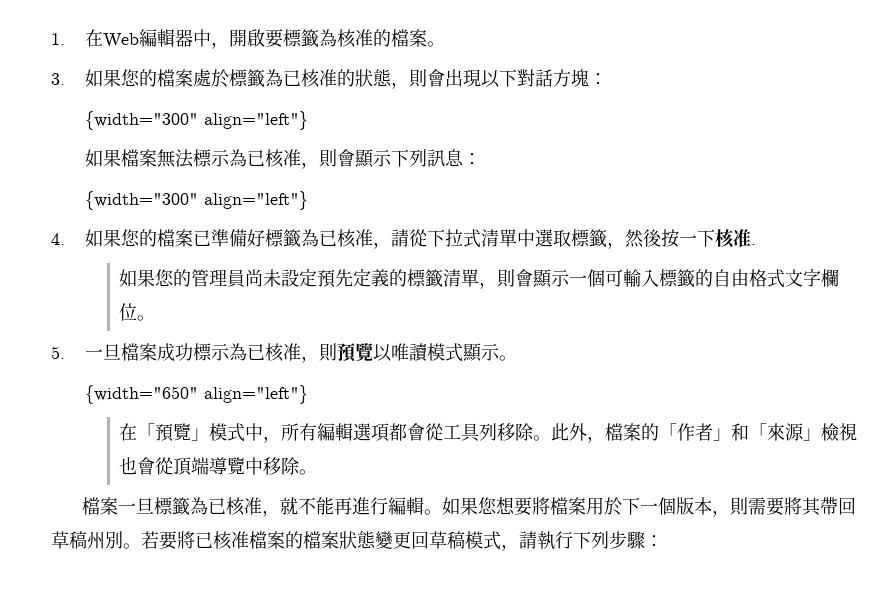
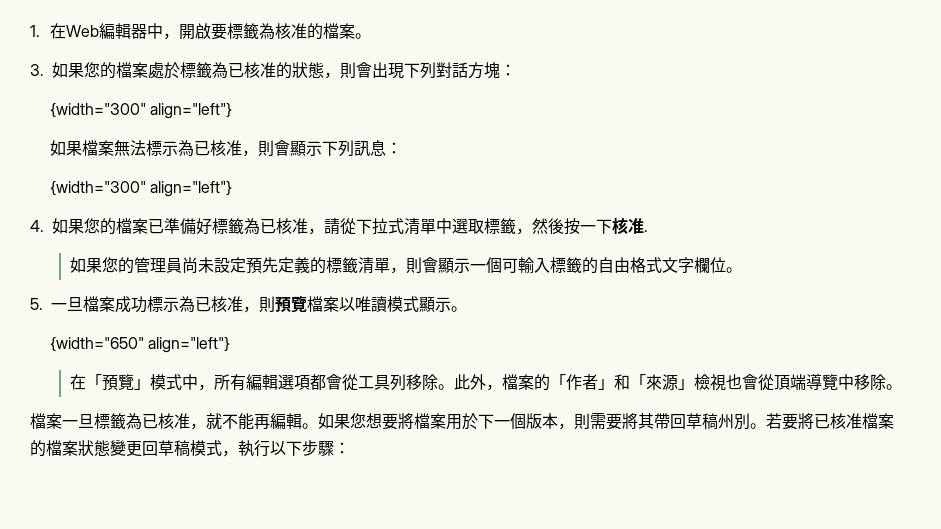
- 3.如果您的檔案處於標籤為已核准的狀態，則會出現以下對話方塊：
+ 3.如果您的檔案處於標籤為已核准的狀態，則會出現下列對話方塊：
- 5.一旦檔案成功標示為已核准，則預覽以唯讀模式顯示。
+ 5.一旦檔案成功標示為已核准，則預覽檔案以唯讀模式顯示。
- 檔案一旦標籤為已核准，就不能再進行編輯。
+ 檔案一旦標籤為已核准，就不能再編輯。
- 若要將已核准檔案的檔案狀態變更回草稿模式，請執行下列步驟：
+ 若要將已核准檔案的檔案狀態變更回草稿模式，執行以下步驟：

